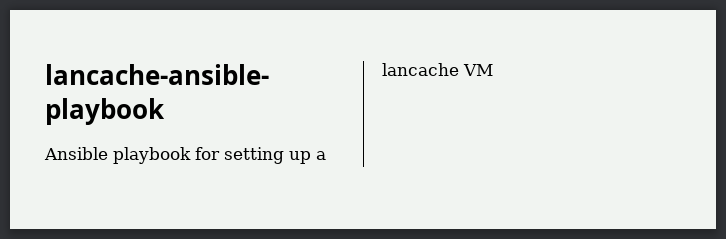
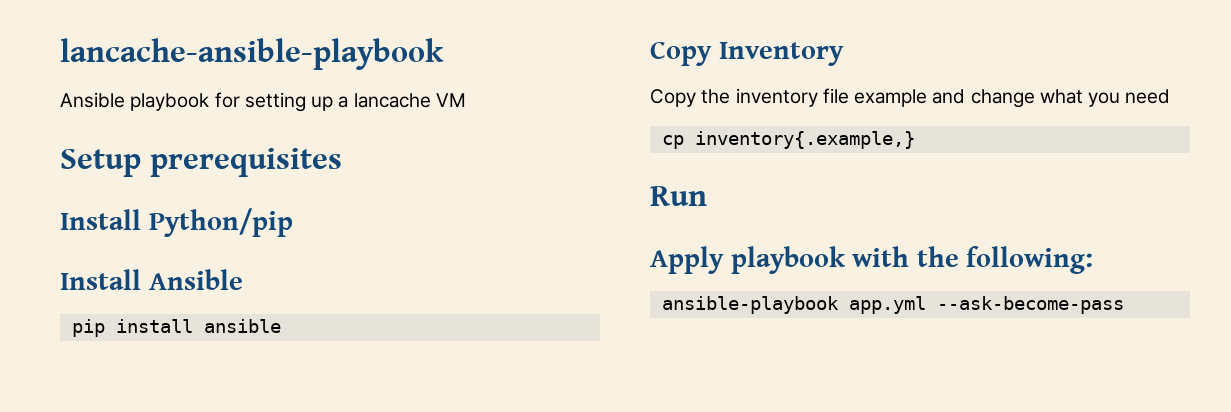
+ Setup prerequisites
+ Install Python/pip
+ Install Ansible
+ pip install ansible
+ Copy Inventory
+ Copy the inventory file example and change what you need
+ cp inventory{.example,}
+ Run
+ Apply playbook with the following:
+ ansible-playbook app.yml --ask-become-pass

